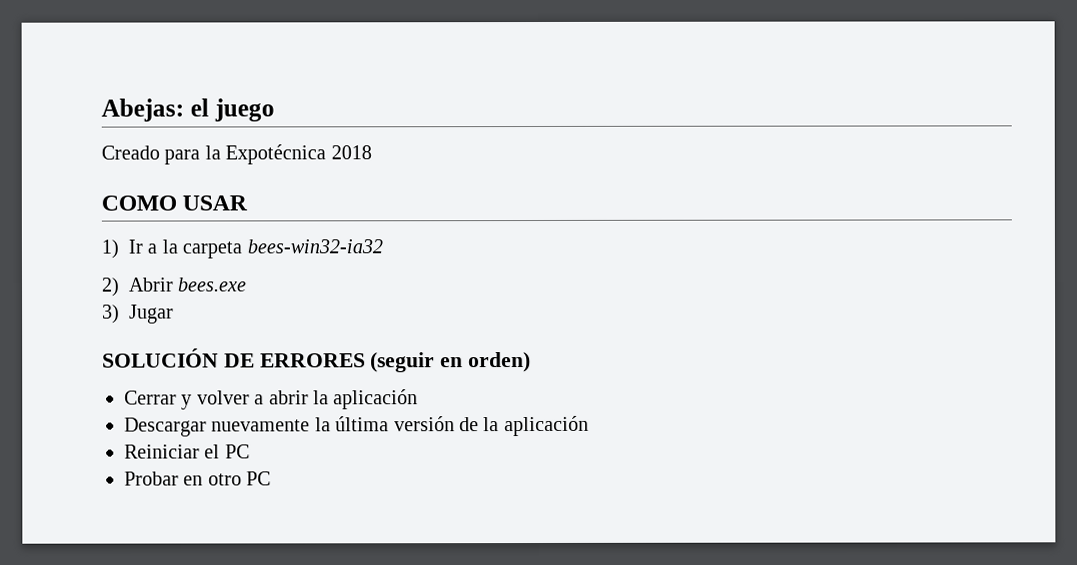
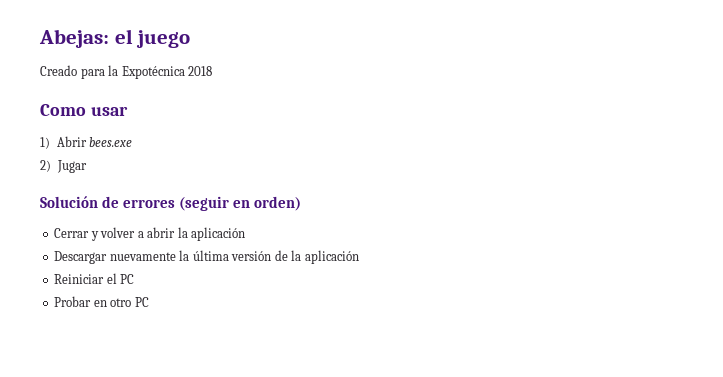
- COMO USAR
- 1) Ir a la carpeta bees-win32-ia32
- 2) Abrir bees.exe
+ Como usar
+ 1) Abrir bees.exe
- 3) Jugar
+ 2) Jugar
- SOLUCIÓN DE ERRORES (seguir en orden)
+ Solución de errores (seguir en orden)

